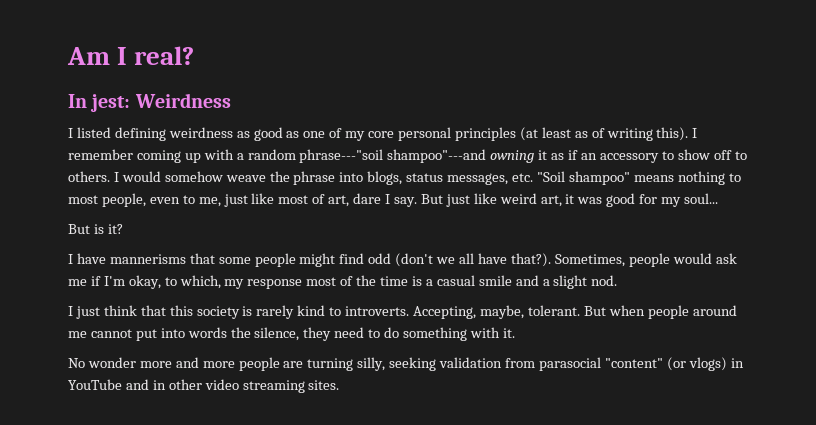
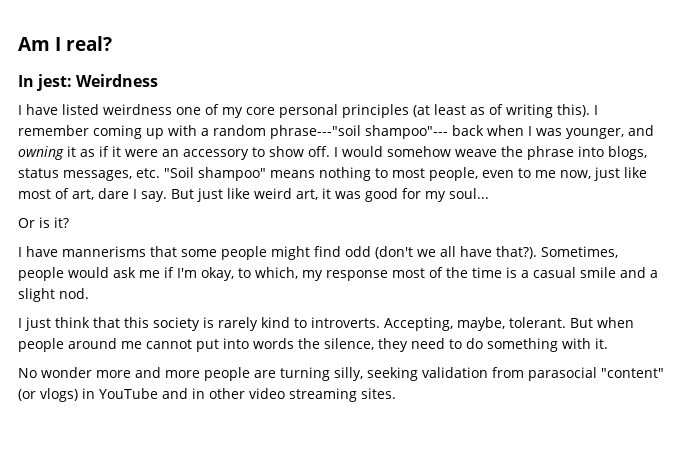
- I listed defining weirdness as good as one of my core personal principles (at least as of writing this).
+ I have listed weirdness one of my core personal principles (at least as of writing this).
- I remember coming up with a random phrase---"soil shampoo"---and owning it as if an accessory to show off to others.
+ I remember coming up with a random phrase---"soil shampoo"--- back when I was younger, and owning it as if it were an accessory to show off.
- I would somehow weave the phrase into blogs, status messages, etc. "Soil shampoo" means nothing to most people, even to me, just like most of art, dare I say.
+ I would somehow weave the phrase into blogs, status messages, etc. "Soil shampoo" means nothing to most people, even to me now, just like most of art, dare I say.
- But is it?
+ Or is it?

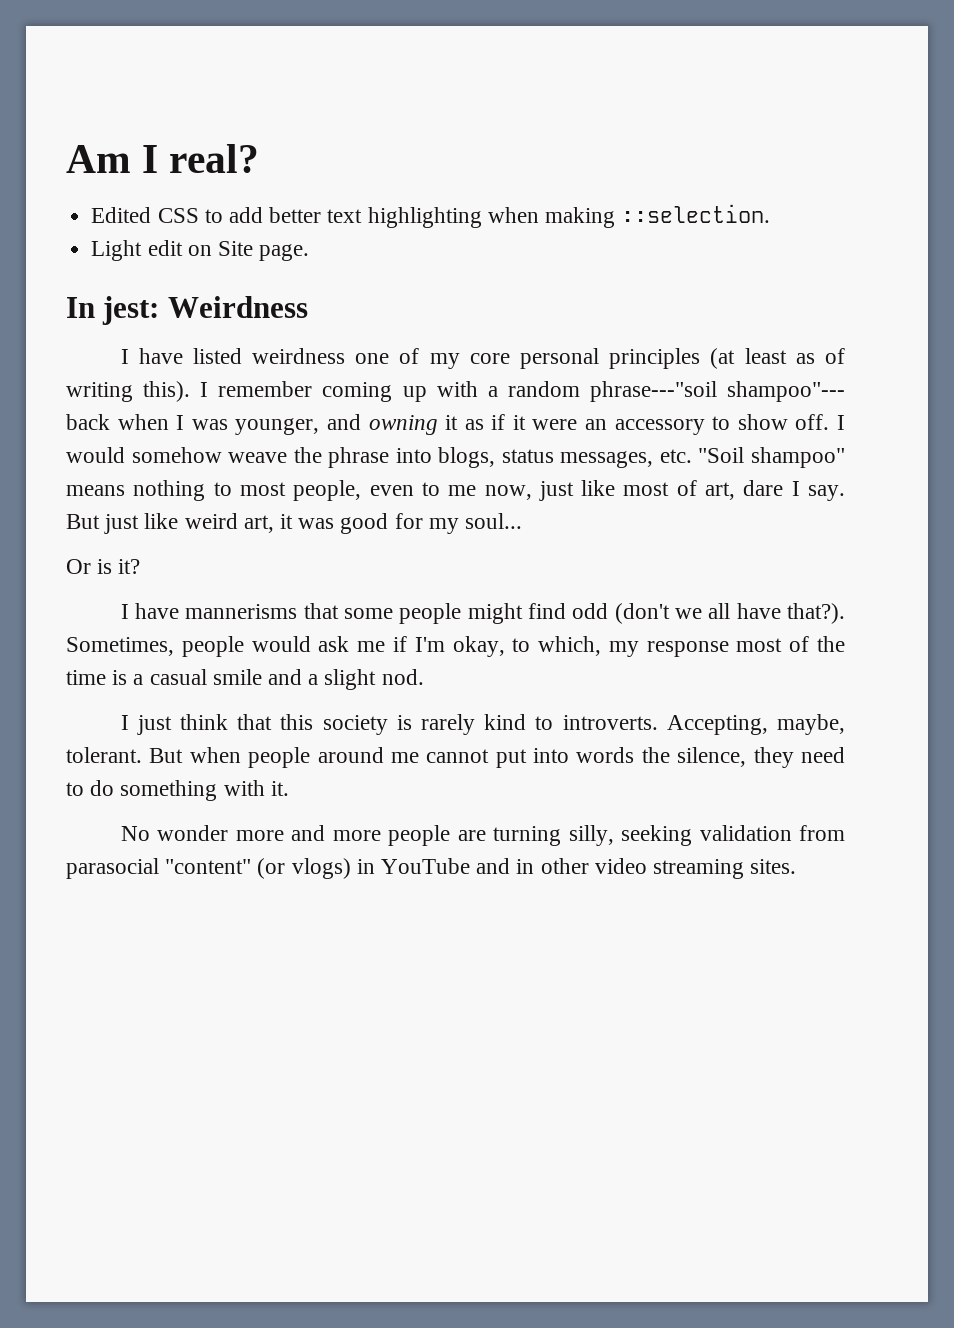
+ Edited CSS to add better text highlighting when making ::selection.
+ Light edit on Site page.

